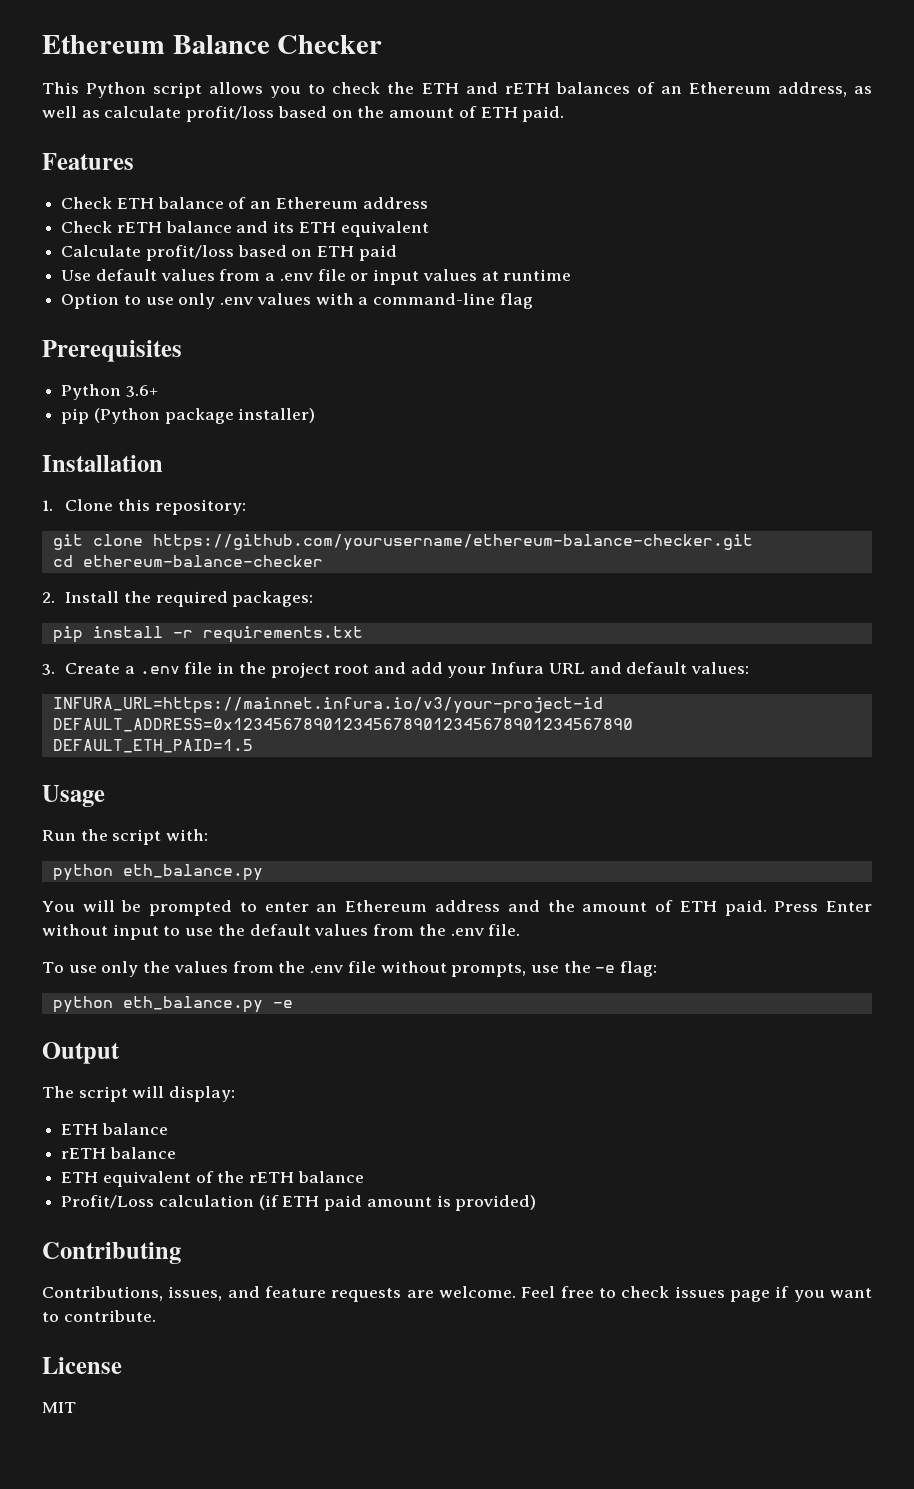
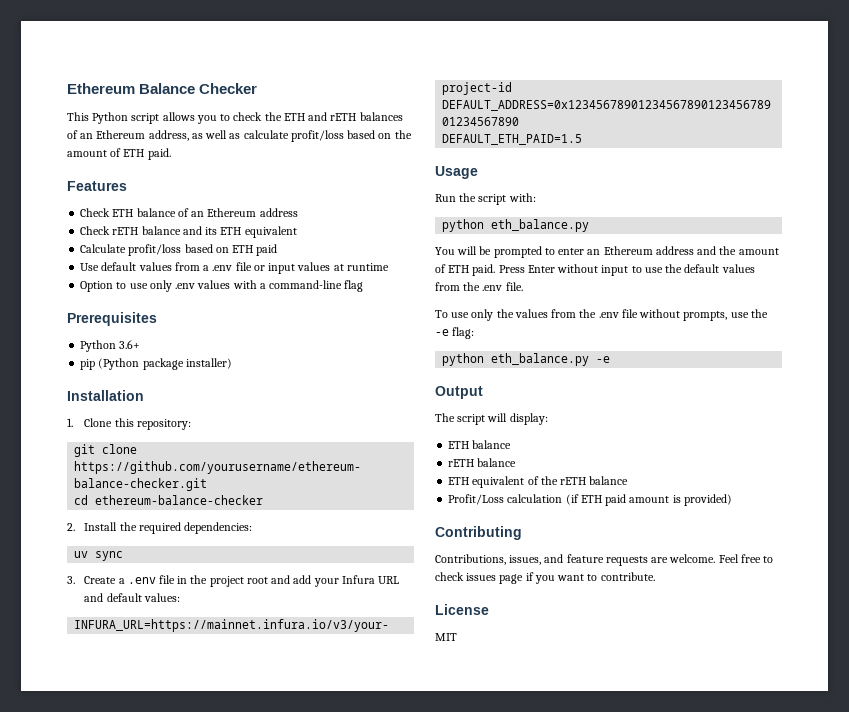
- 2. Install the required packages:
- pip install -r requirements.txt
+ 2. Install the required dependencies:
+ uv sync

